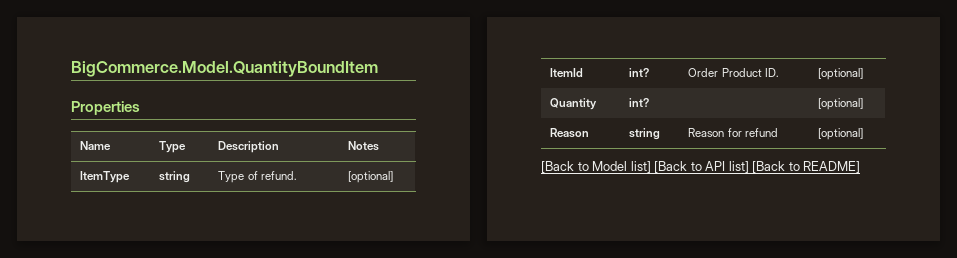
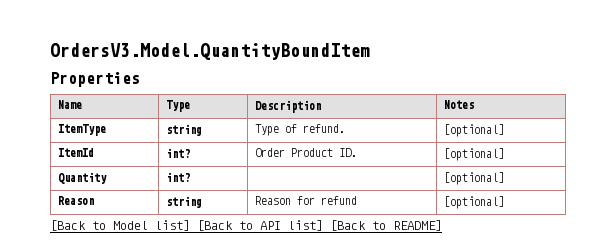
- BigCommerce.Model.QuantityBoundItem
+ OrdersV3.Model.QuantityBoundItem

